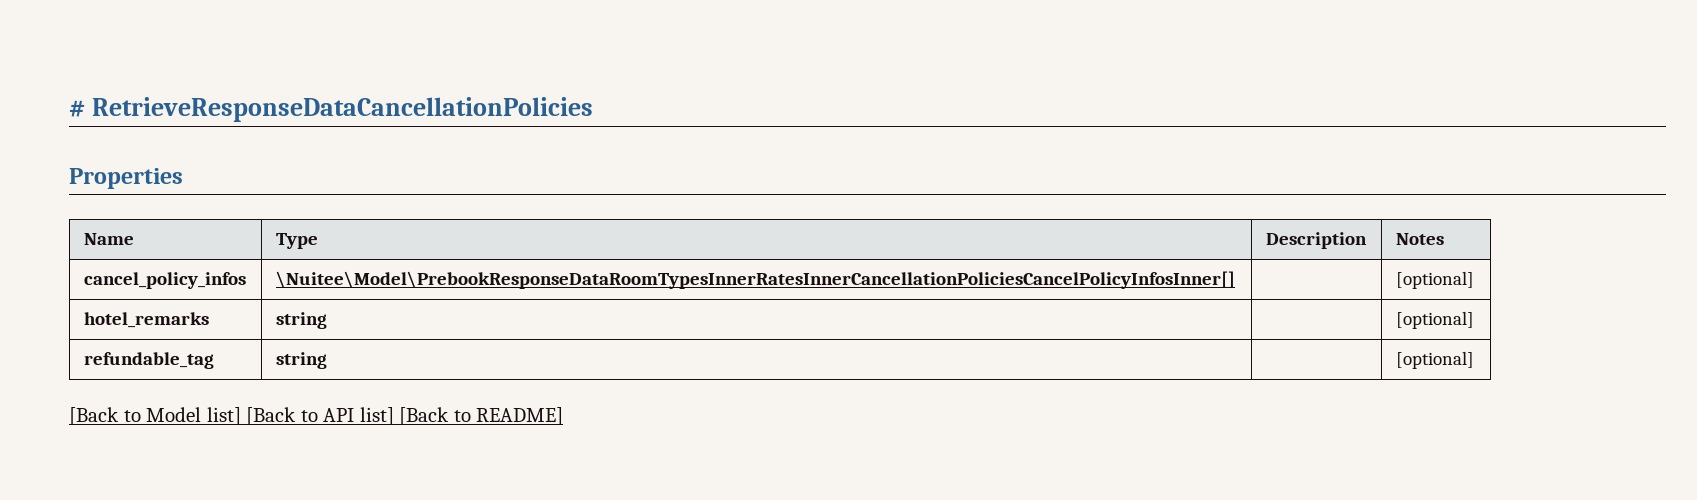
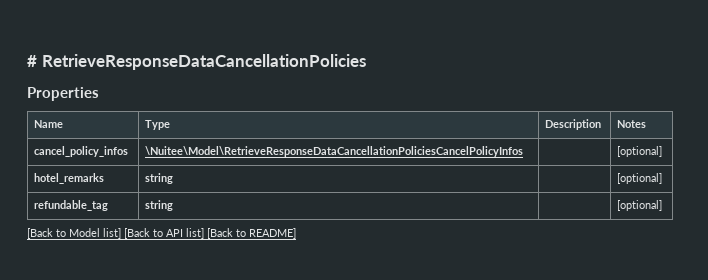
- cancel_policy_infos | \Nuitee\Model\PrebookResponseDataRoomTypesInnerRatesInnerCancellationPoliciesCancelPolicyInfosInner[] | | [optional]
+ cancel_policy_infos | \Nuitee\Model\RetrieveResponseDataCancellationPoliciesCancelPolicyInfos | | [optional]

